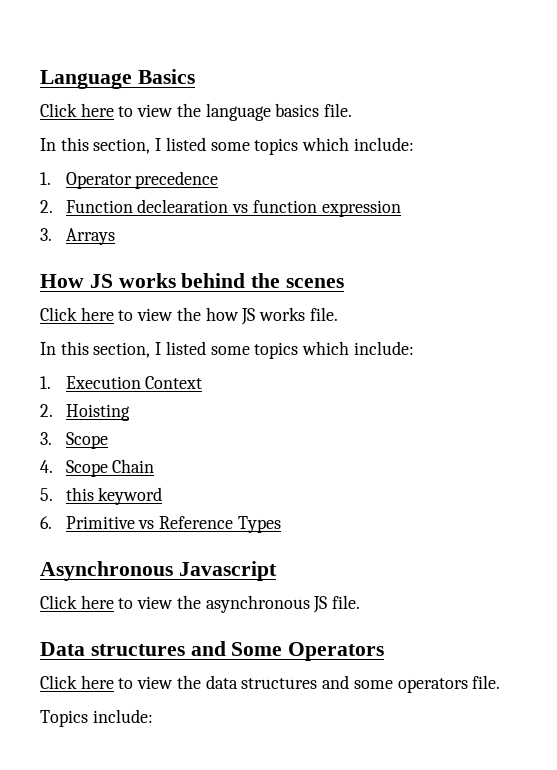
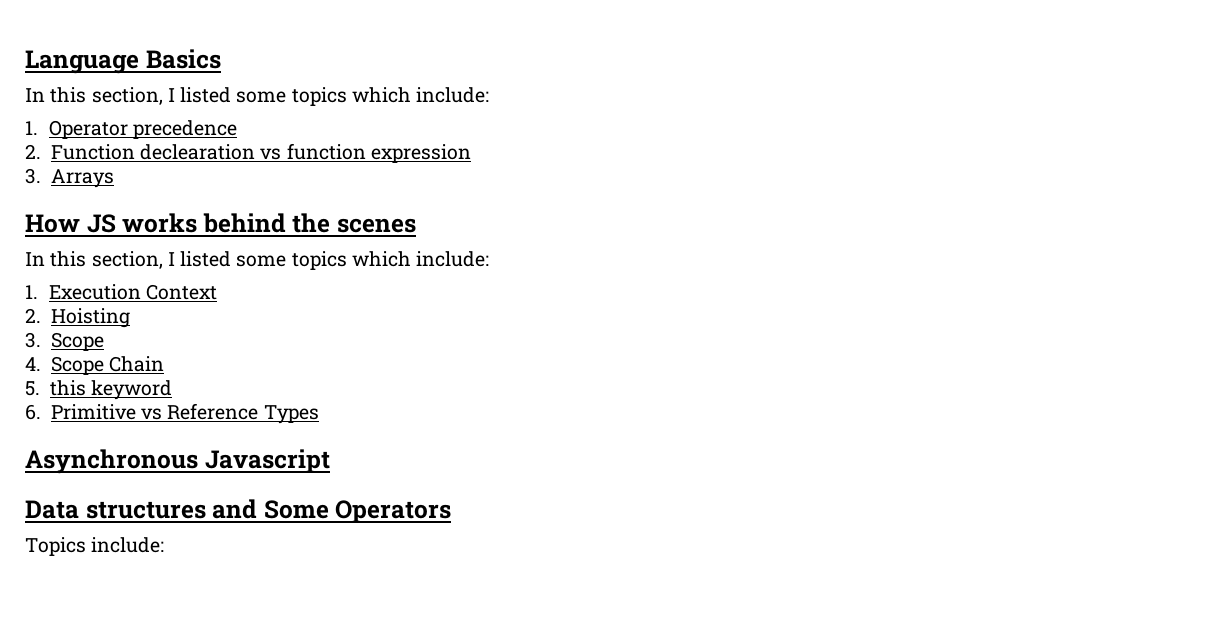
- Click here to view the language basics file.
- Click here to view the how JS works file.
- Click here to view the asynchronous JS file.
- Click here to view the data structures and some operators file.

